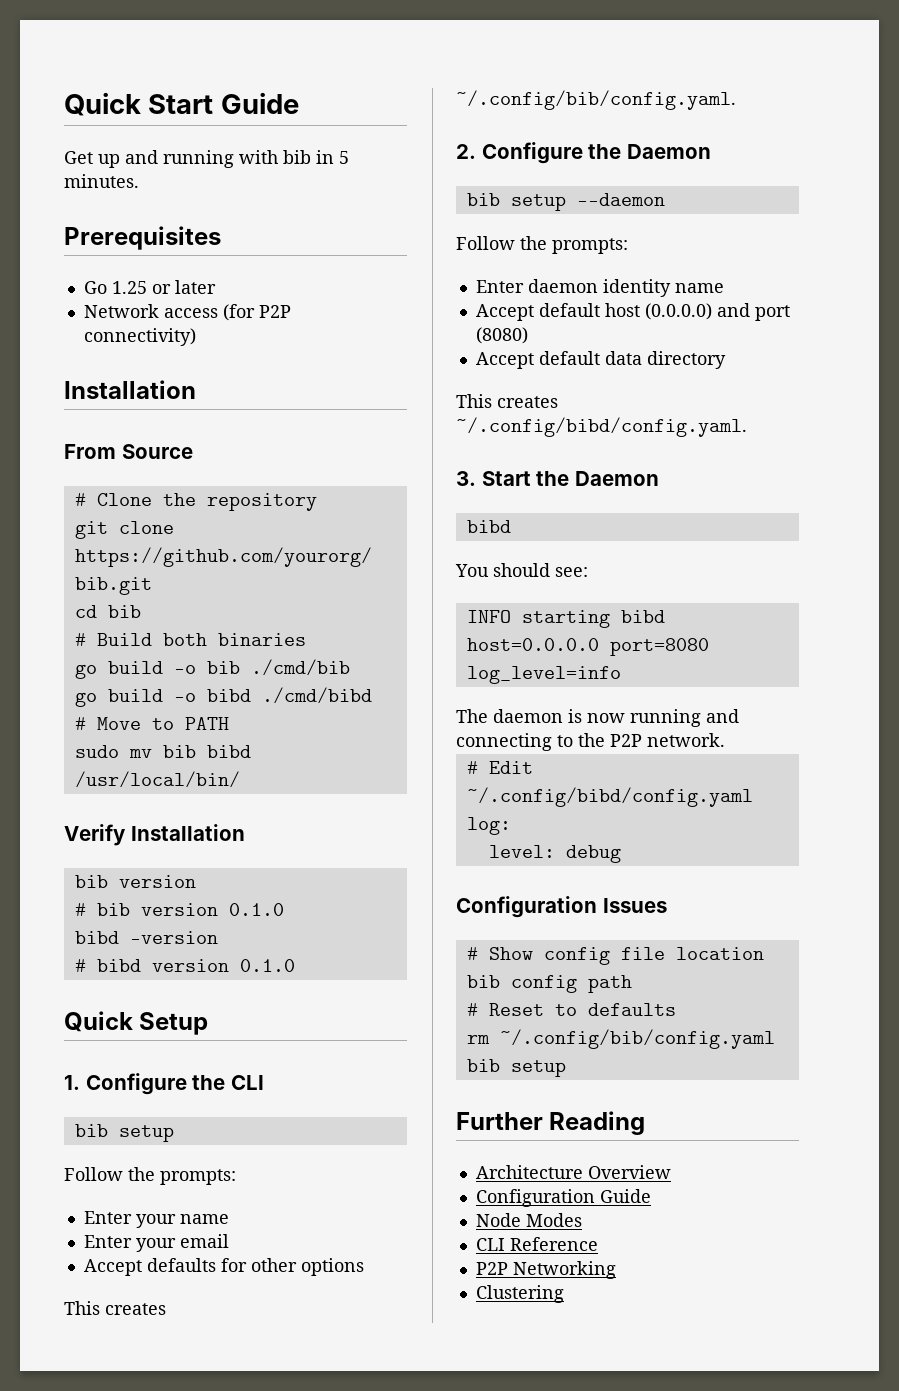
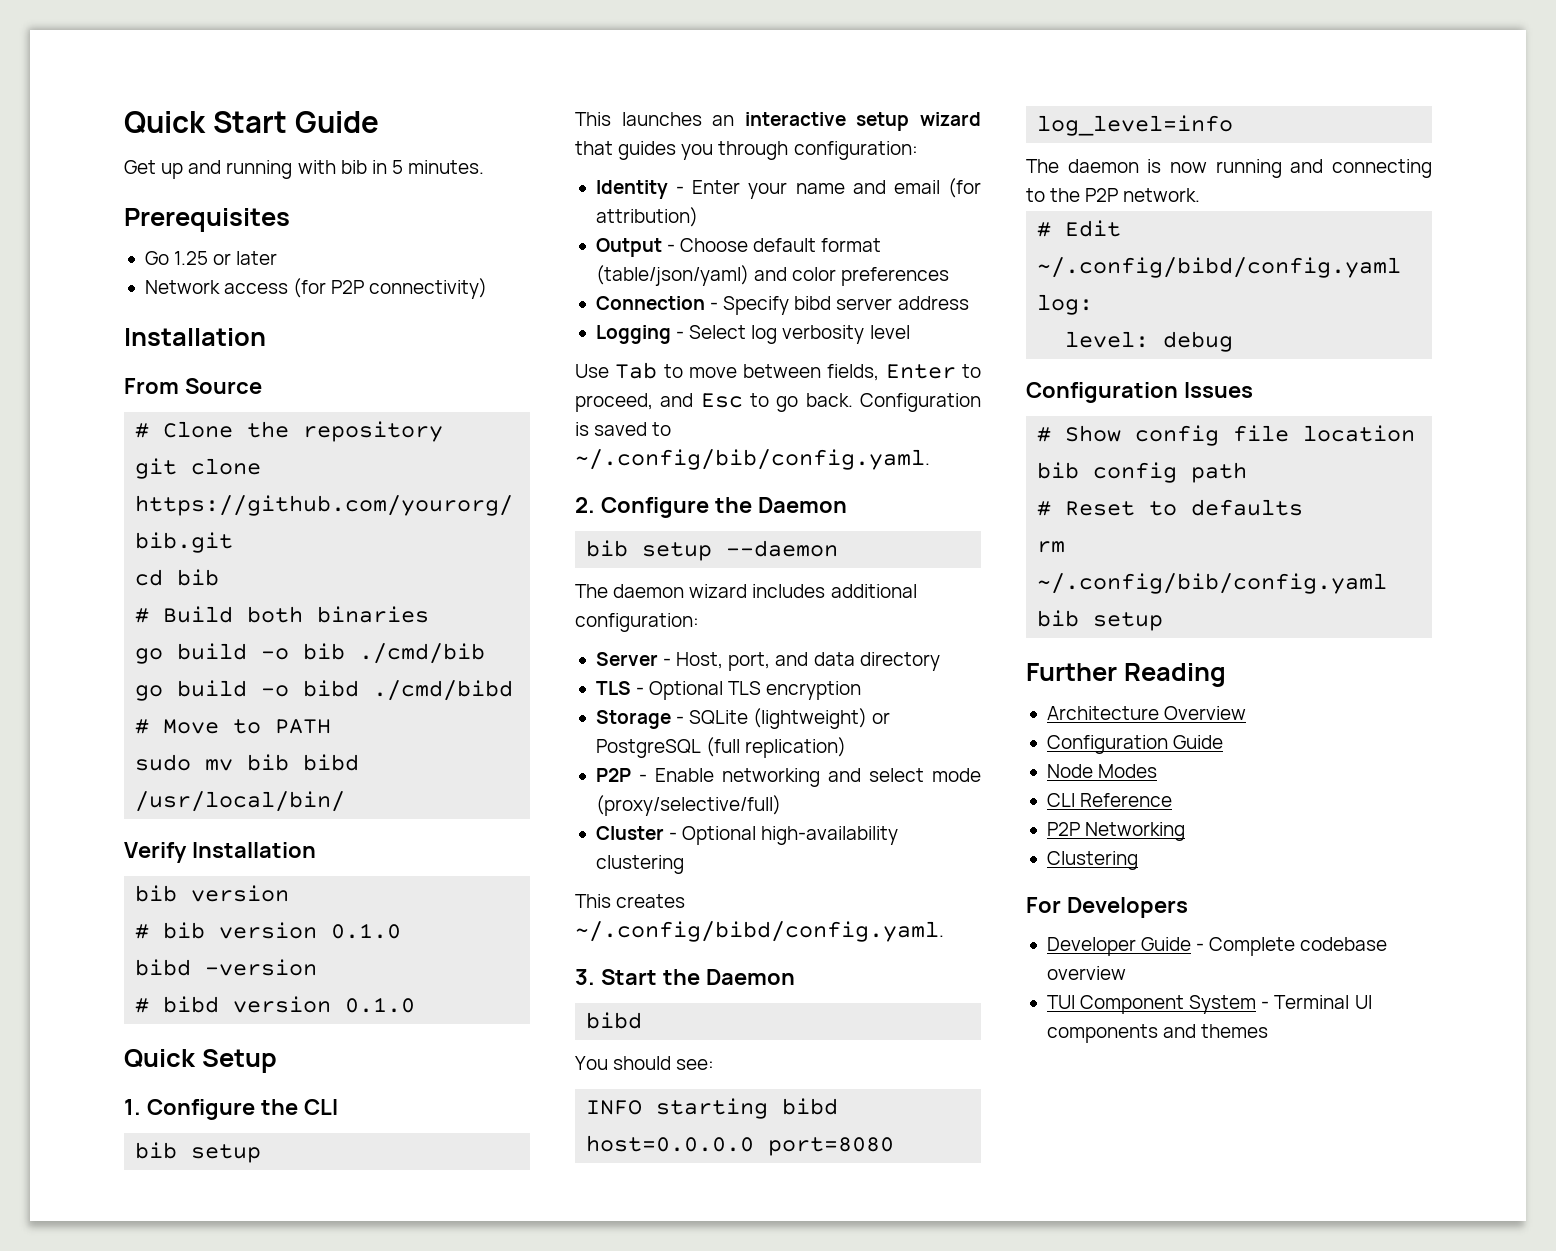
  1. Configure the CLI
  bib setup
- Follow the prompts:
- Enter your name
- Enter your email
- Accept defaults for other options
- This creates ~/.config/bib/config.yaml.
+ This launches an interactive setup wizard that guides you through configuration:
+ Identity - Enter your name and email (for attribution)
+ Output - Choose default format (table/json/yaml) and color preferences
+ Connection - Specify bibd server address
+ Logging - Select log verbosity level
+ Use Tab to move between fields, Enter to proceed, and Esc to go back. Configuration is saved to ~/.config/bib/config.yaml.
  bib setup --daemon
- Follow the prompts:
- Enter daemon identity name
- Accept default host (0.0.0.0) and port (8080)
- Accept default data directory
+ The daemon wizard includes additional configuration:
+ Server - Host, port, and data directory
+ TLS - Optional TLS encryption
+ Storage - SQLite (lightweight) or PostgreSQL (full replication)
+ P2P - Enable networking and select mode (proxy/selective/full)
+ Cluster - Optional high-availability clustering
+ For Developers
+ Developer Guide - Complete codebase overview
+ TUI Component System - Terminal UI components and themes

